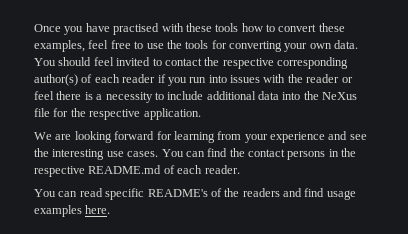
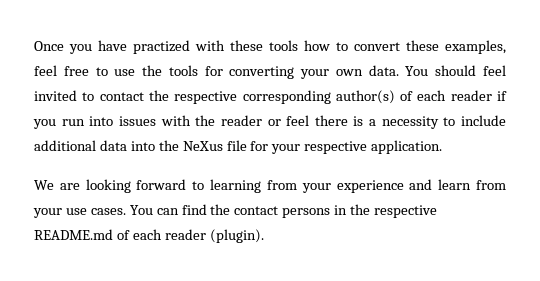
- Once you have practised with these tools how to convert these examples, feel free to use the tools for converting your own data.
+ Once you have practized with these tools how to convert these examples, feel free to use the tools for converting your own data.
- You should feel invited to contact the respective corresponding author(s) of each reader if you run into issues with the reader or feel there is a necessity to include additional data into the NeXus file for the respective application.
+ You should feel invited to contact the respective corresponding author(s) of each reader if you run into issues with the reader or feel there is a necessity to include additional data into the NeXus file for your respective application.
- We are looking forward for learning from your experience and see the interesting use cases.
+ We are looking forward to learning from your experience and learn from your use cases.
- You can find the contact persons in the respective README.md of each reader.
- You can read specific README's of the readers and find usage examples here.
+ You can find the contact persons in the respective README.md of each reader (plugin).

